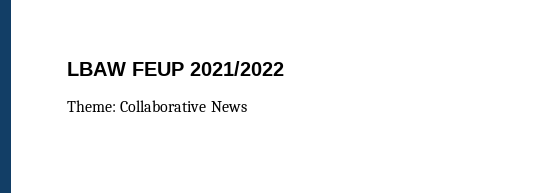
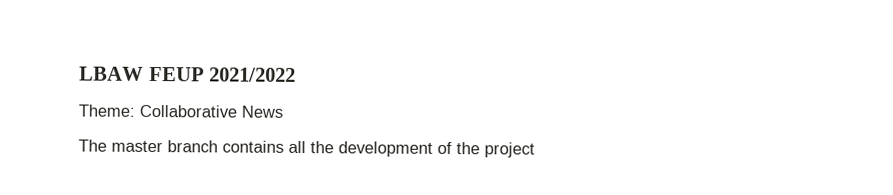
+ The master branch contains all the development of the project

